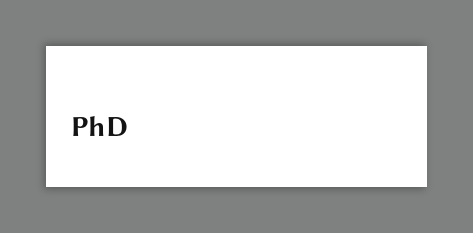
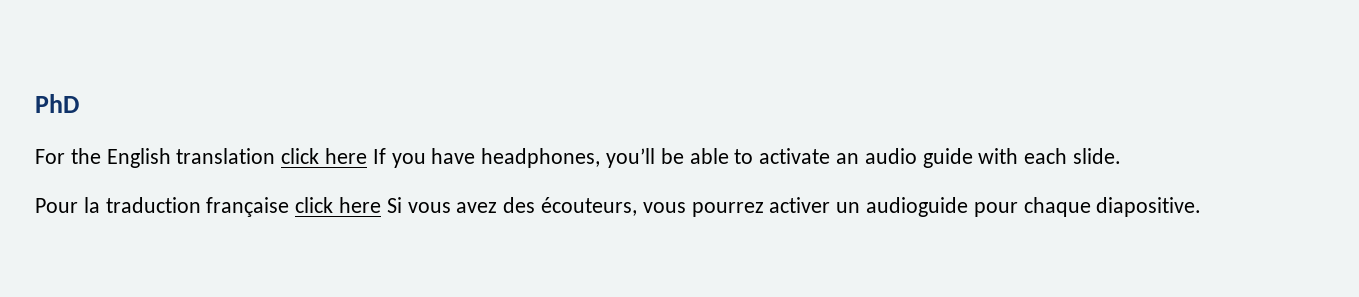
+ For the English translation click here If you have headphones, you’ll be able to activate an audio guide with each slide.
+ Pour la traduction française click here Si vous avez des écouteurs, vous pourrez activer un audioguide pour chaque diapositive.

